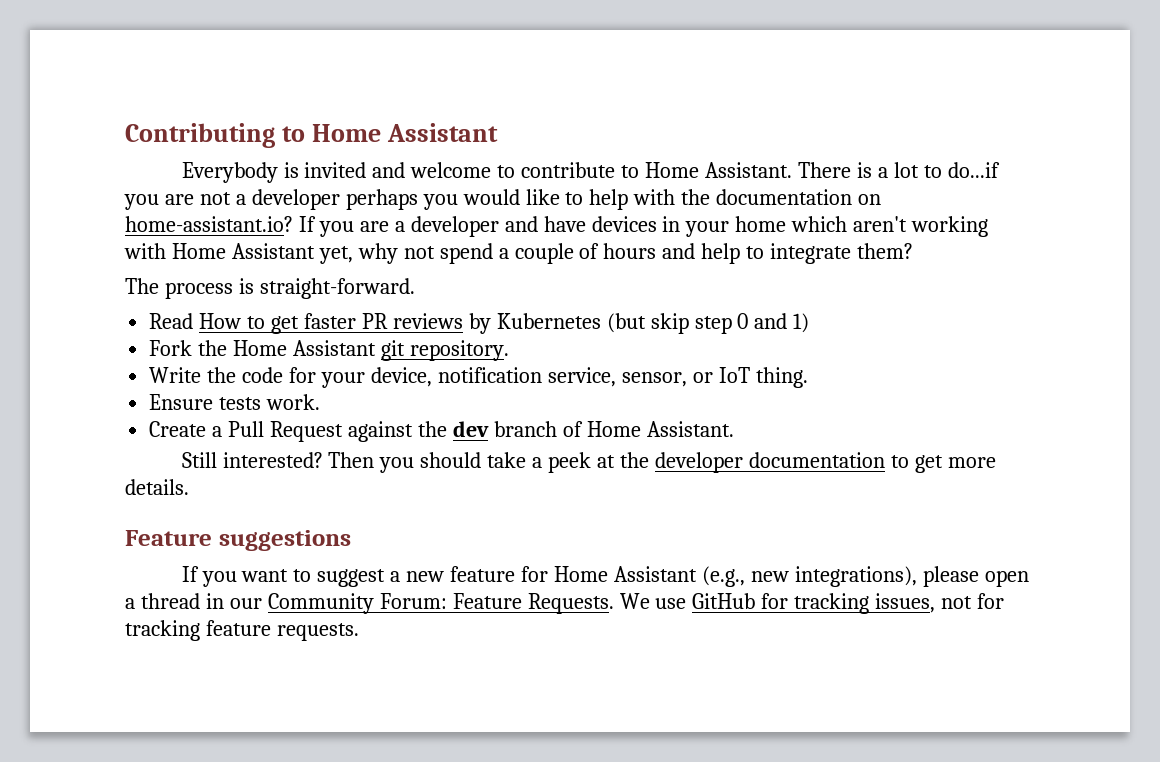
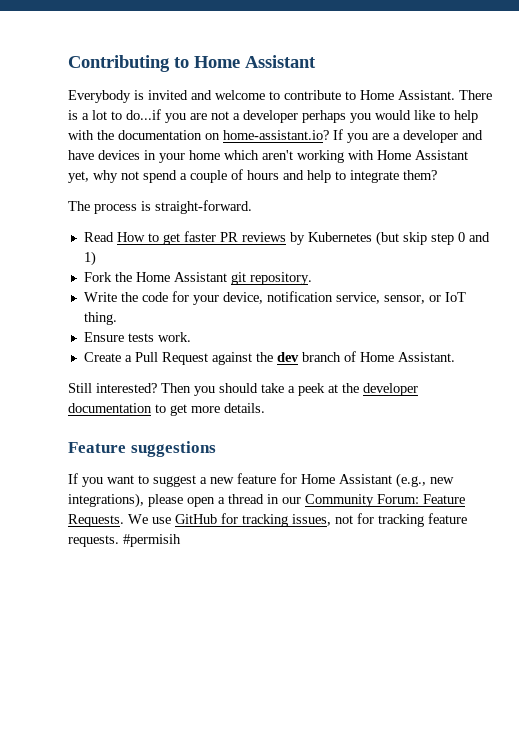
+ #permisih

